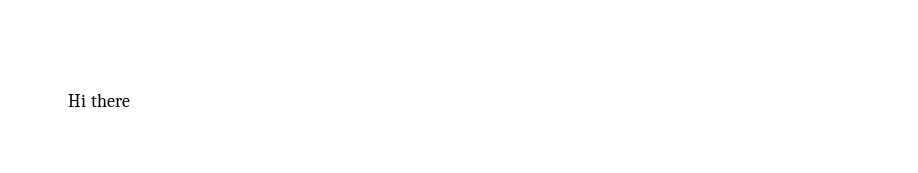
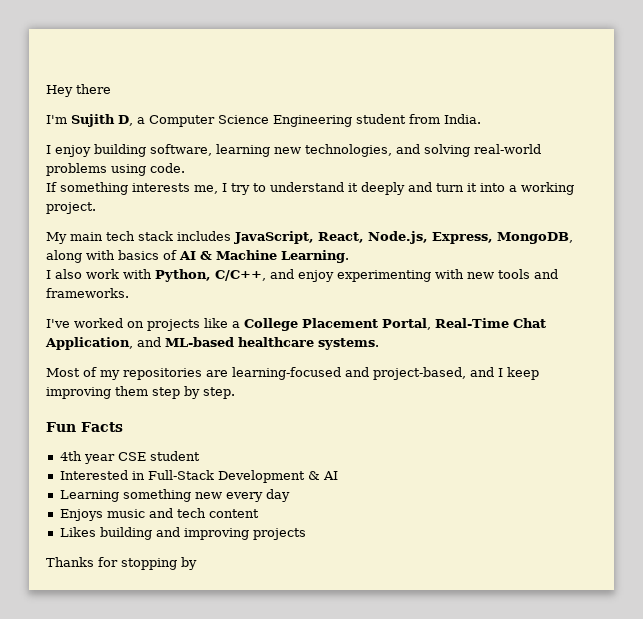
- Hi there
+ Hey there
+ I'm Sujith D, a Computer Science Engineering student from India.
+ I enjoy building software, learning new technologies, and solving real-world problems using code.
+ If something interests me, I try to understand it deeply and turn it into a working project.
+ My main tech stack includes JavaScript, React, Node.js, Express, MongoDB, along with basics of AI & Machine Learning.
+ I also work with Python, C/C++, and enjoy experimenting with new tools and frameworks.
+ I've worked on projects like a College Placement Portal, Real-Time Chat Application, and ML-based healthcare systems.
+ Most of my repositories are learning-focused and project-based, and I keep improving them step by step.
+ Fun Facts
+ 4th year CSE student
+ Interested in Full-Stack Development & AI
+ Learning something new every day
+ Enjoys music and tech content
+ Likes building and improving projects
+ Thanks for stopping by

